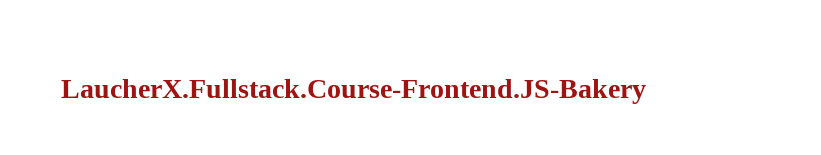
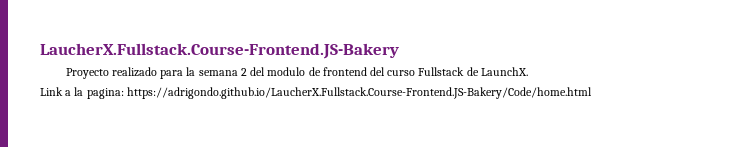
+ Proyecto realizado para la semana 2 del modulo de frontend del curso Fullstack de LaunchX.
+ Link a la pagina: https://adrigondo.github.io/LaucherX.Fullstack.Course-Frontend.JS-Bakery/Code/home.html

